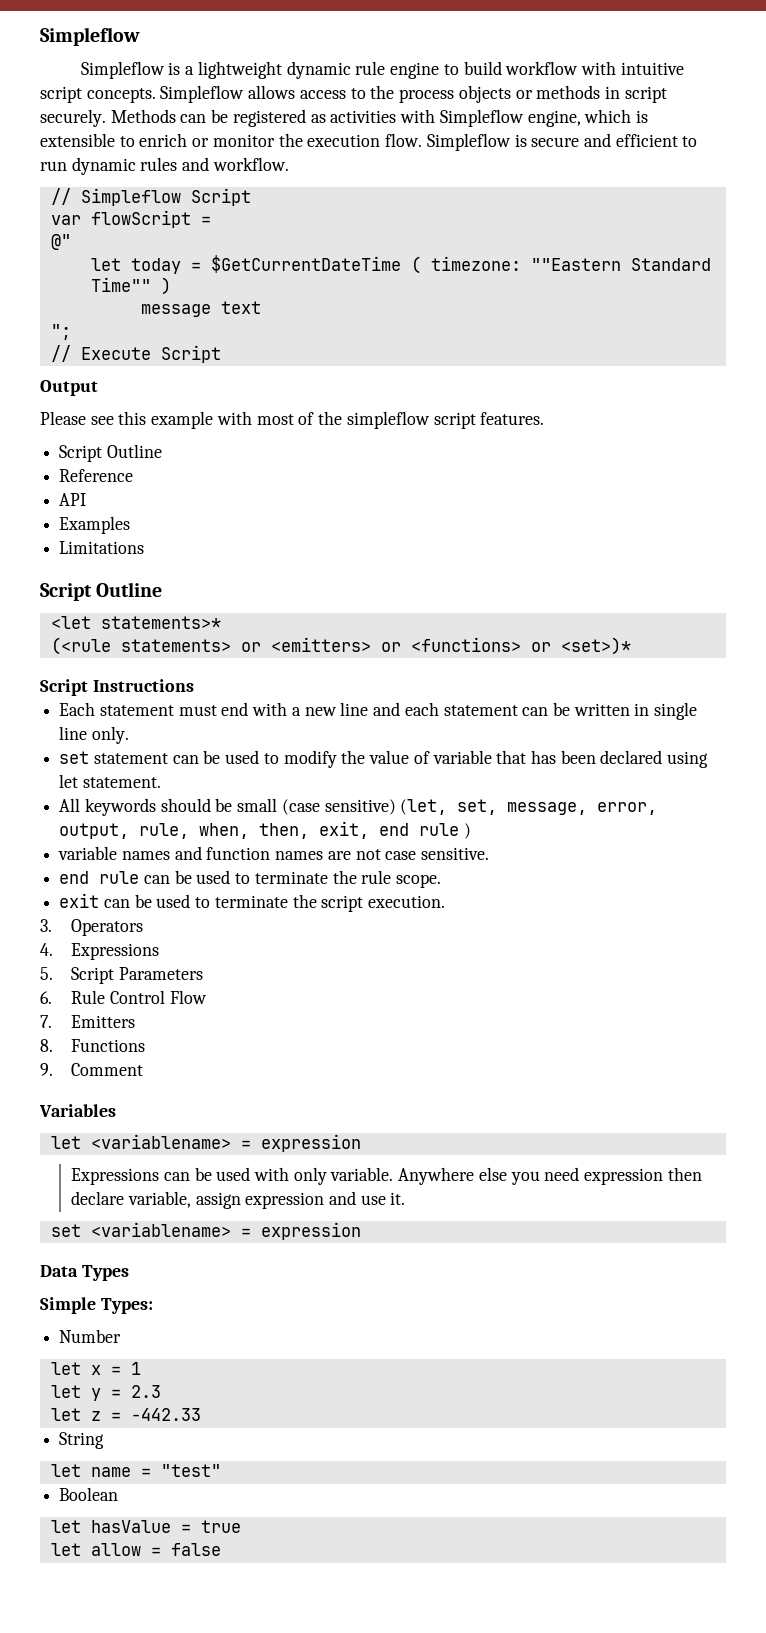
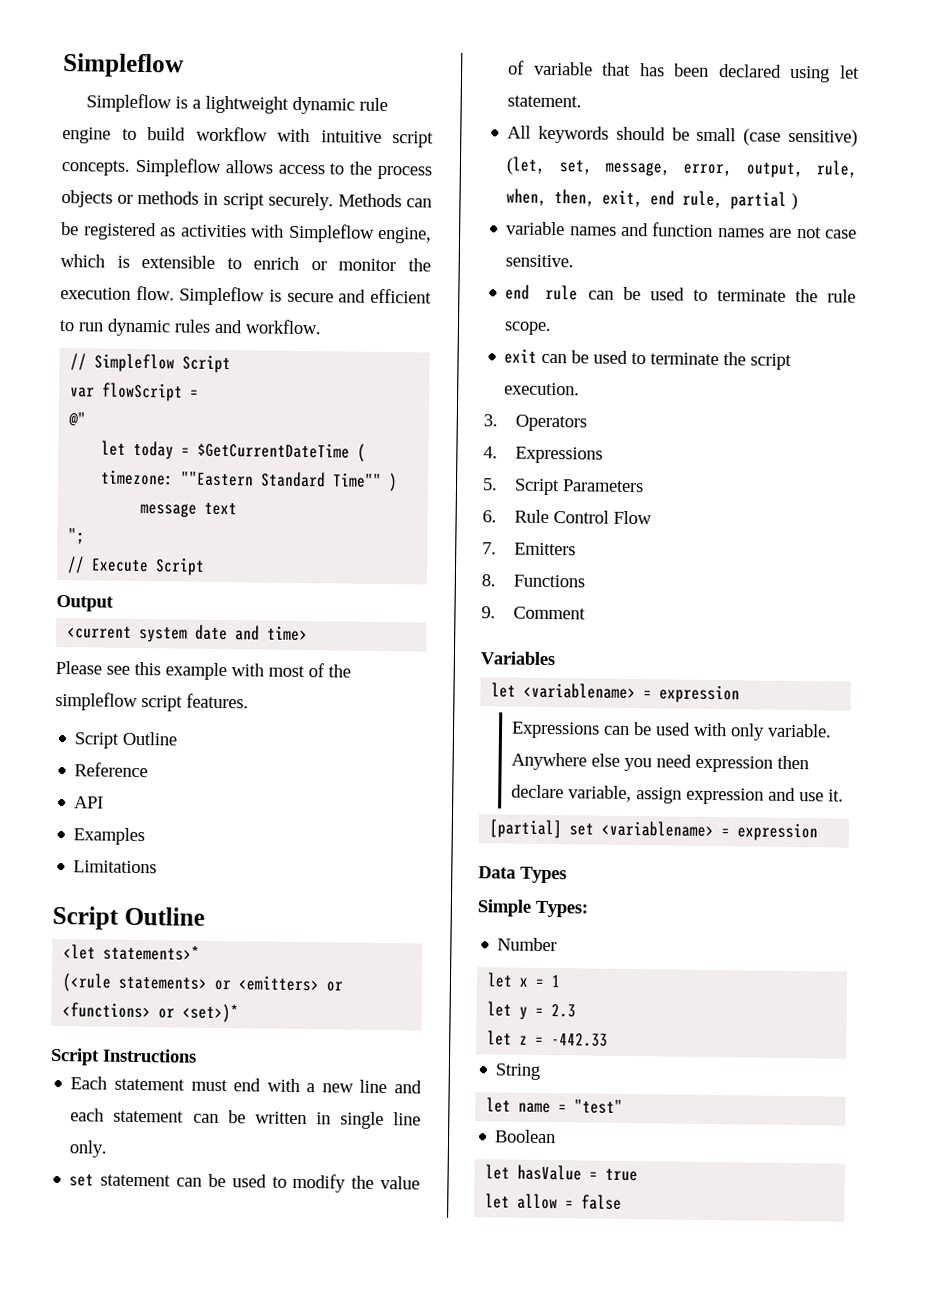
+ <current system date and time>
- All keywords should be small (case sensitive) (let, set, message, error, output, rule, when, then, exit, end rule )
+ All keywords should be small (case sensitive) (let, set, message, error, output, rule, when, then, exit, end rule, partial )
- set <variablename> = expression
+ [partial] set <variablename> = expression

